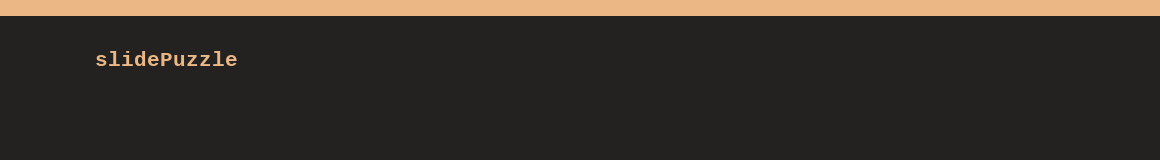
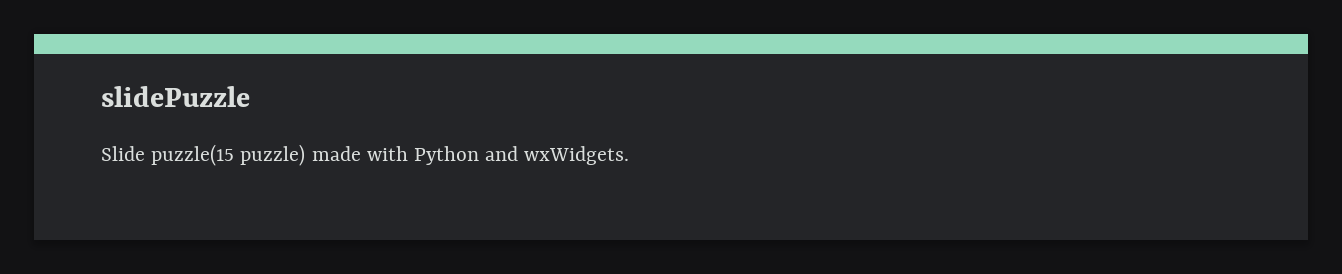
+ Slide puzzle(15 puzzle) made with Python and wxWidgets.

